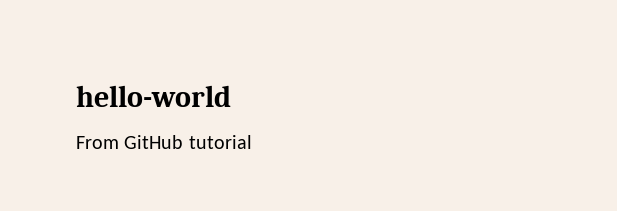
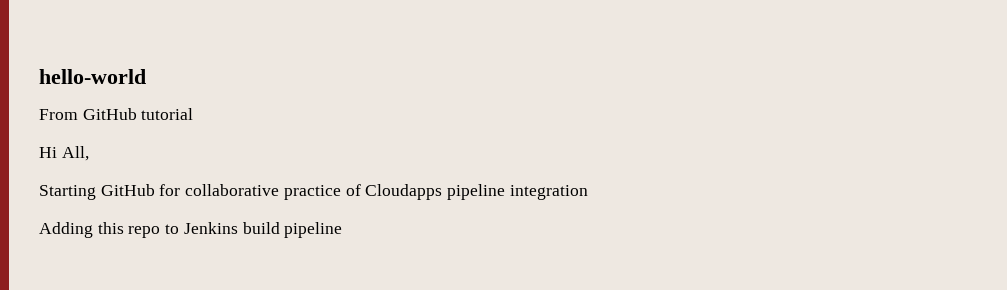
+ Hi All,
+ Starting GitHub for collaborative practice of Cloudapps pipeline integration
+ Adding this repo to Jenkins build pipeline

